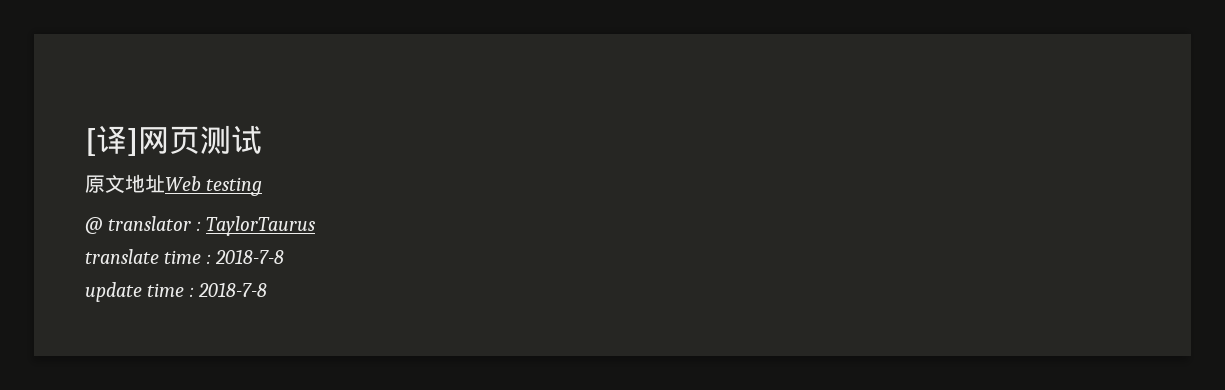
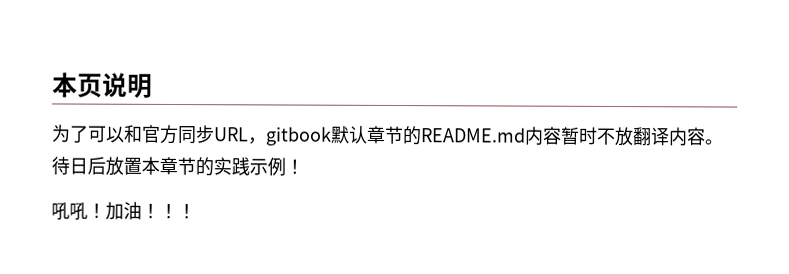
- [译]网页测试
- 原文地址Web testing
- @ translator : TaylorTaurus
- translate time : 2018-7-8
- update time : 2018-7-8
+ 本页说明
+ 为了可以和官方同步URL，gitbook默认章节的README.md内容暂时不放翻译内容。待日后放置本章节的实践示例！
+ 吼吼！加油！！！

